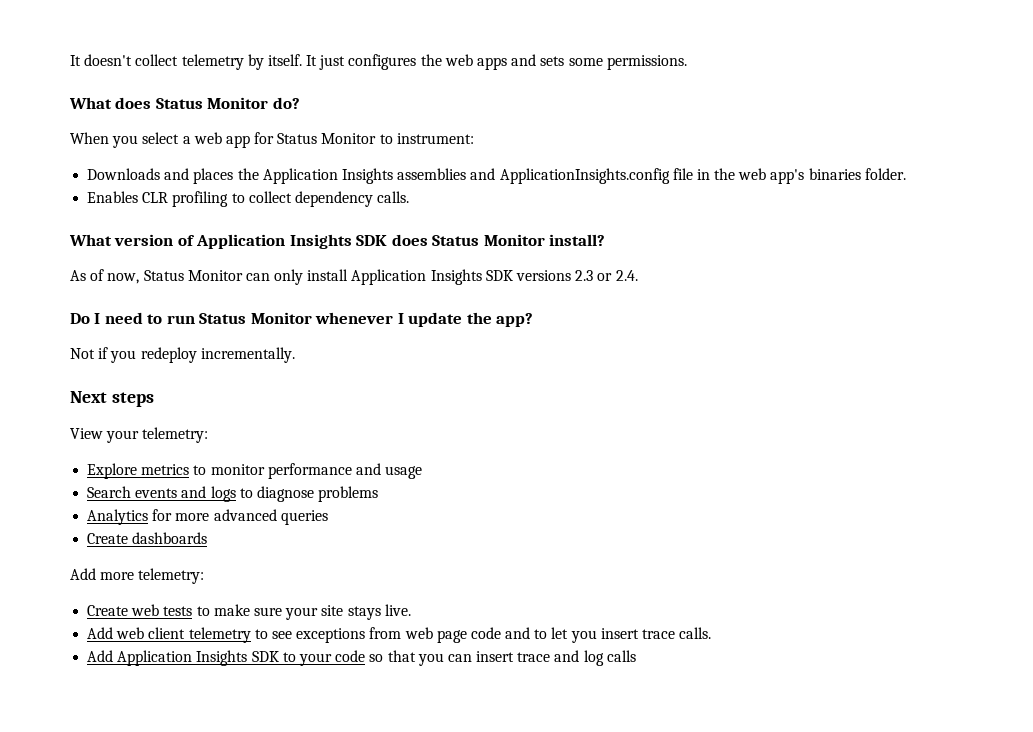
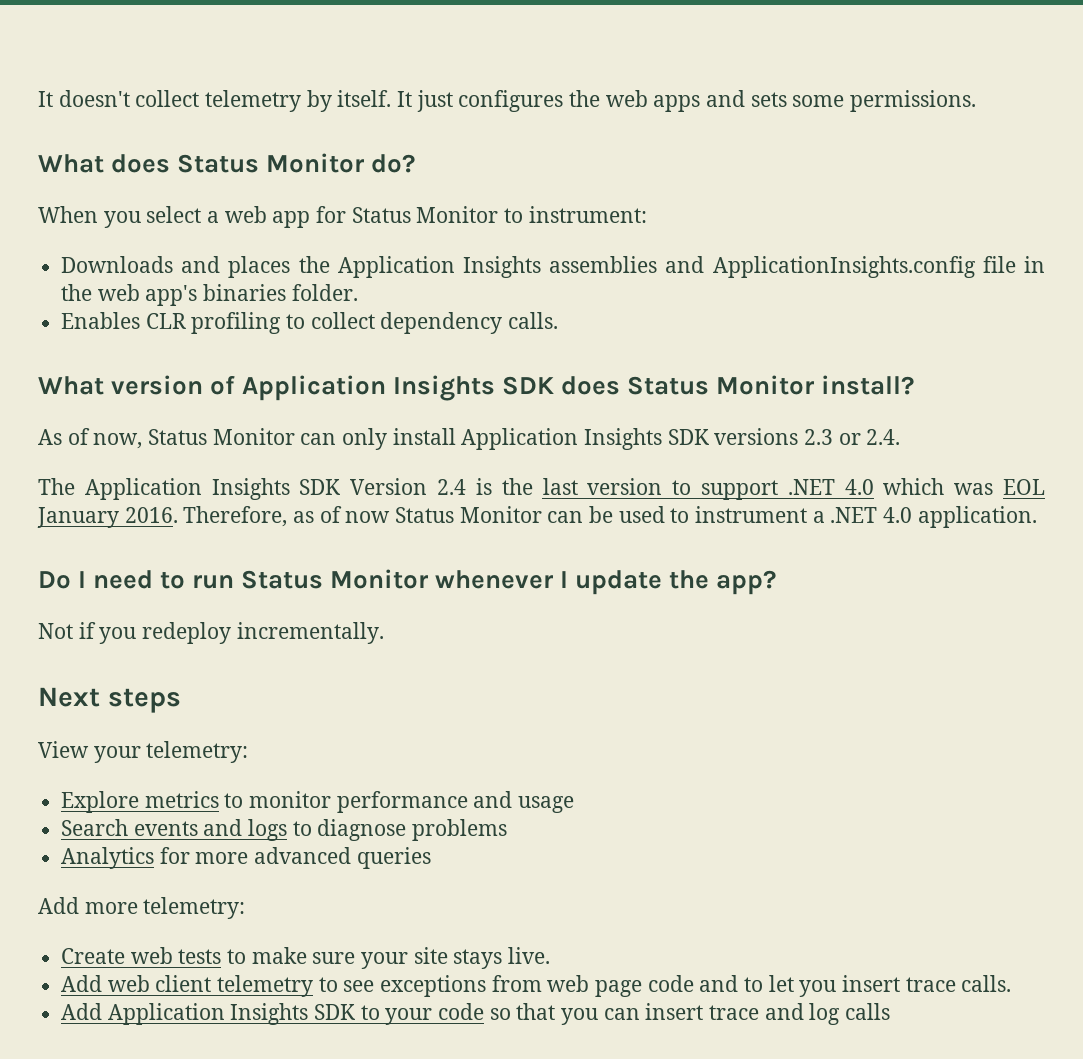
+ The Application Insights SDK Version 2.4 is the last version to support .NET 4.0 which was EOL January 2016. Therefore, as of now Status Monitor can be used to instrument a .NET 4.0 application.
- Create dashboards

